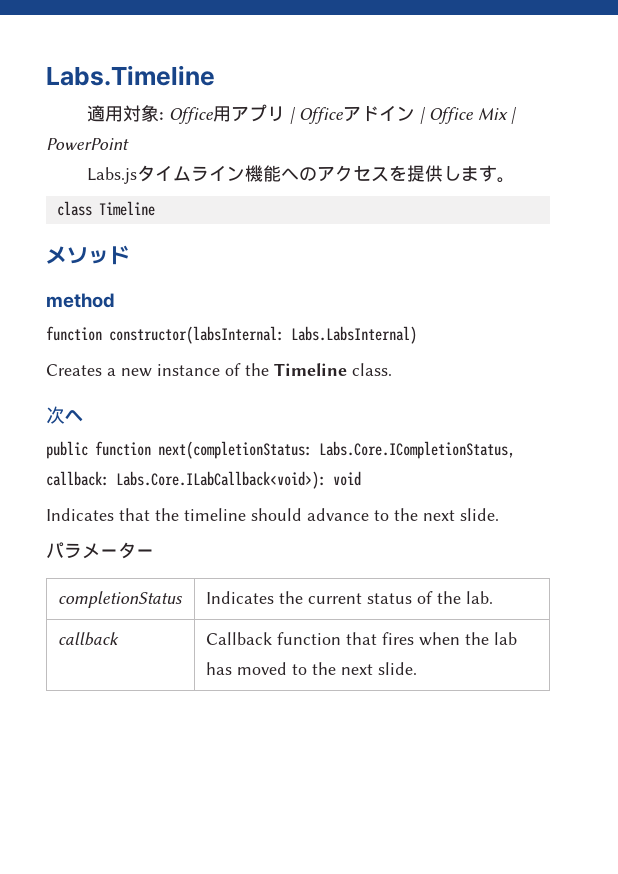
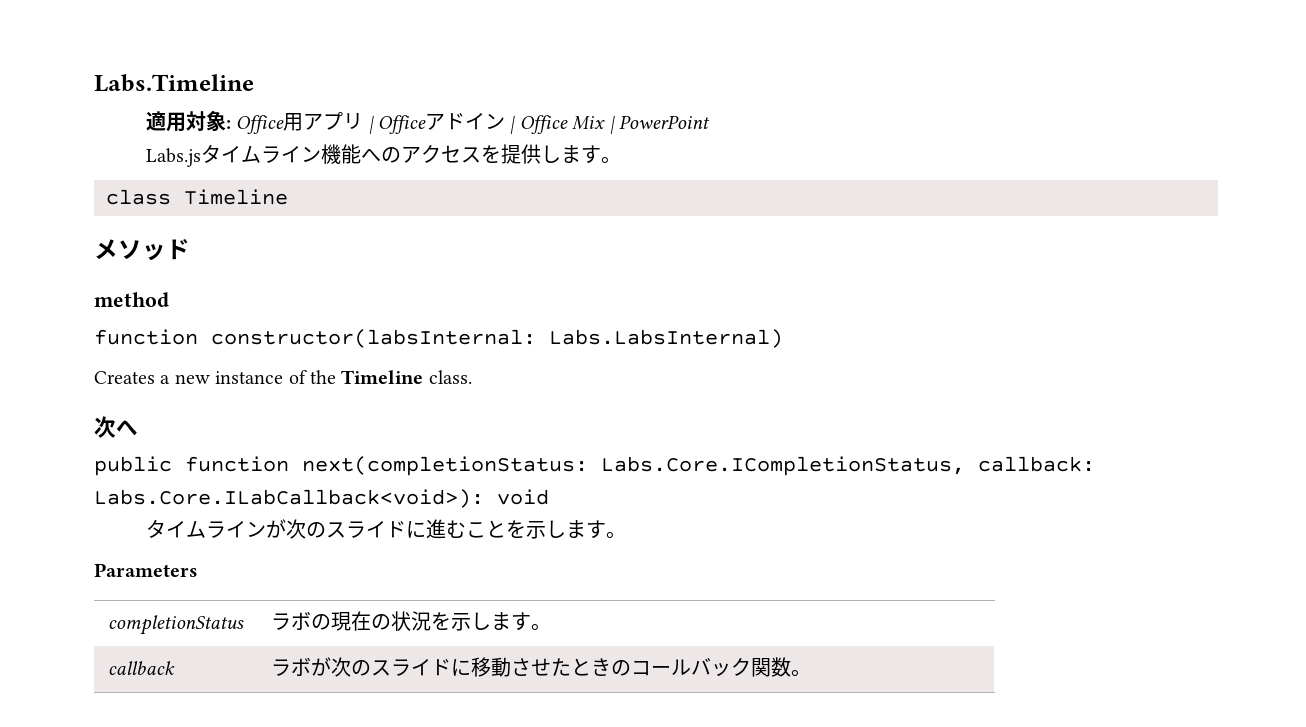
- Indicates that the timeline should advance to the next slide.
- パラメーター
- completionStatus | Indicates the current status of the lab.
- callback | Callback function that fires when the lab has moved to the next slide.
+ タイムラインが次のスライドに進むことを示します。
+ Parameters
+ completionStatus | ラボの現在の状況を示します。
+ callback | ラボが次のスライドに移動させたときのコールバック関数。

